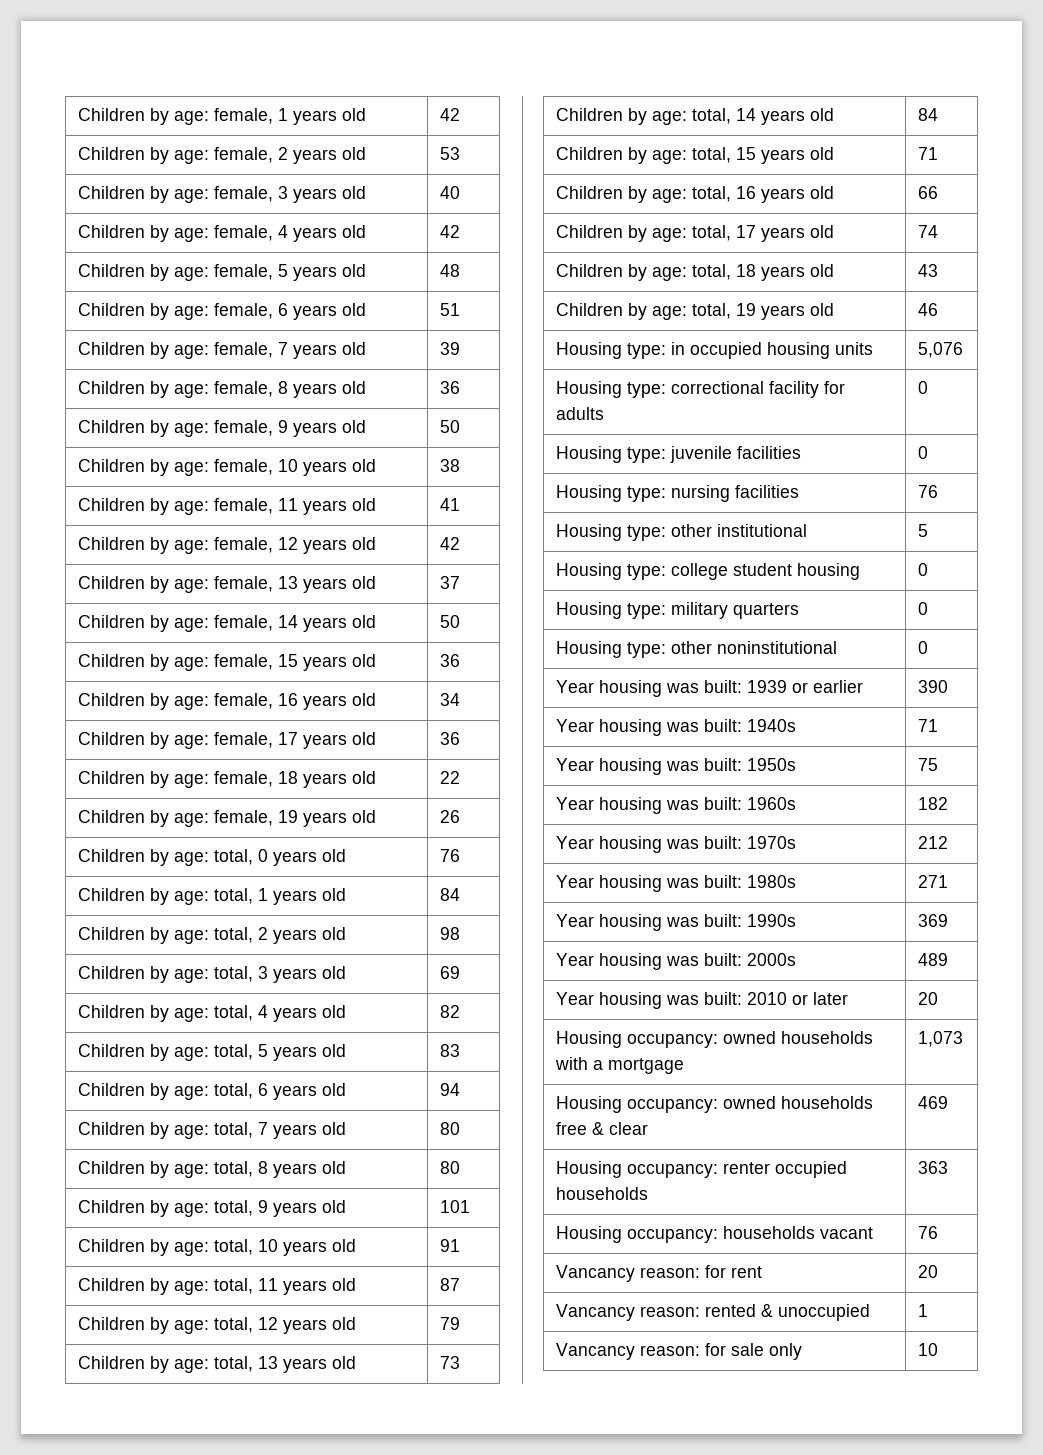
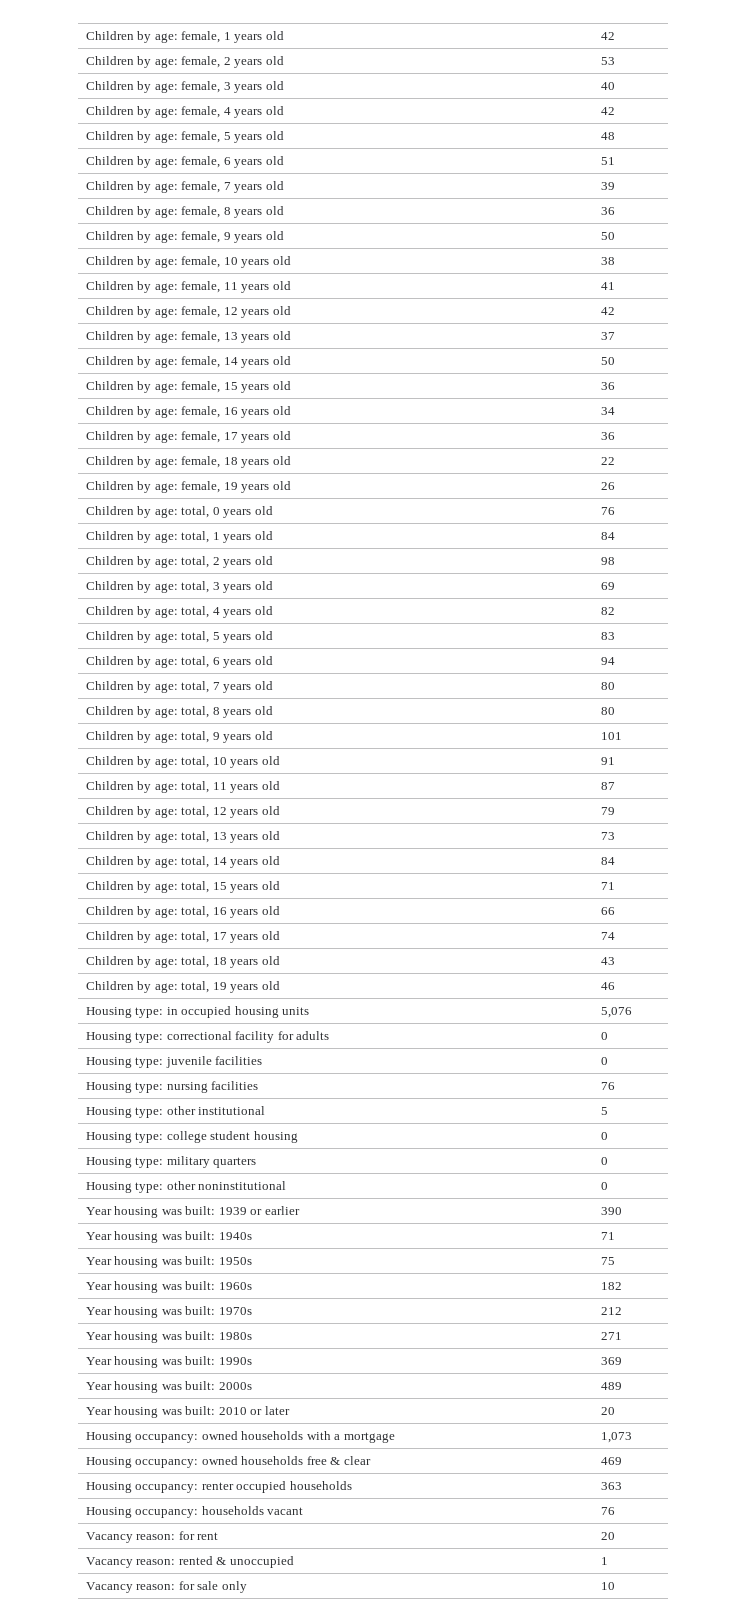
- Vancancy reason: for rent | 20
+ Vacancy reason: for rent | 20
- Vancancy reason: rented & unoccupied | 1
+ Vacancy reason: rented & unoccupied | 1
- Vancancy reason: for sale only | 10
+ Vacancy reason: for sale only | 10

